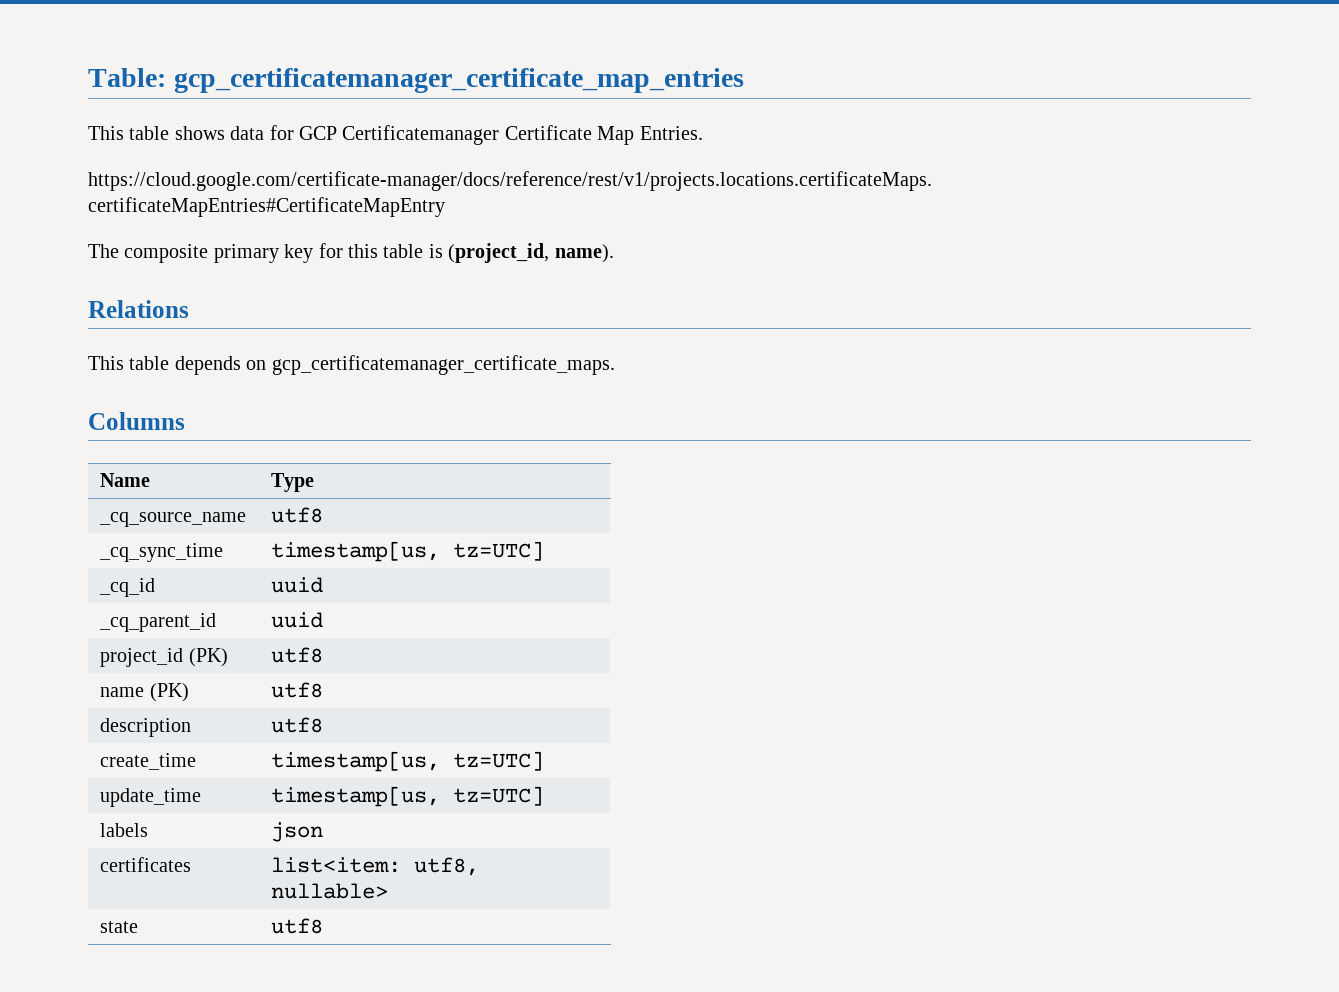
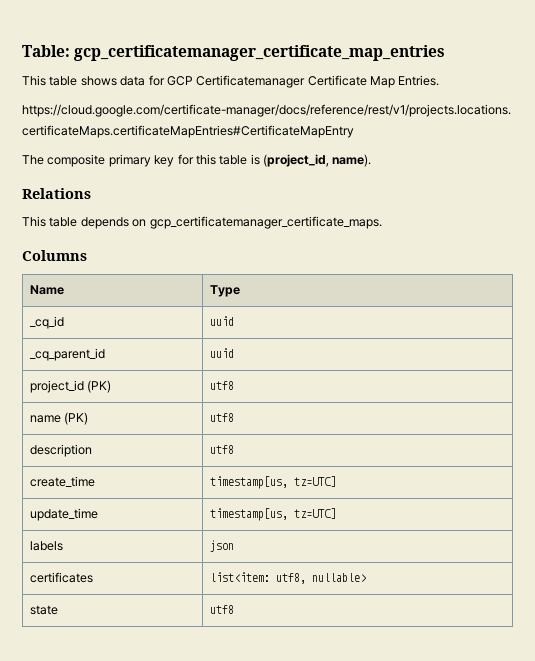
- _cq_source_name | utf8
- _cq_sync_time | timestamp[us, tz=UTC]

